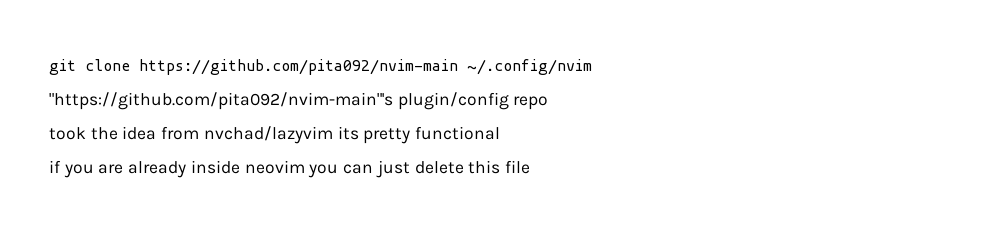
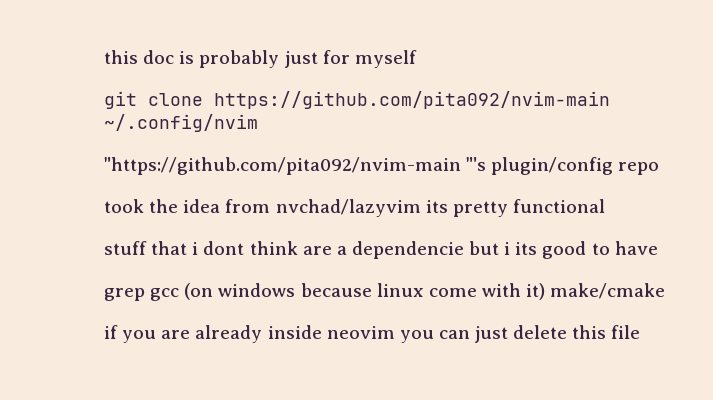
+ this doc is probably just for myself
- "https://github.com/pita092/nvim-main"'s plugin/config repo
+ "https://github.com/pita092/nvim-main "'s plugin/config repo
+ stuff that i dont think are a dependencie but i its good to have
+ grep gcc (on windows because linux come with it) make/cmake

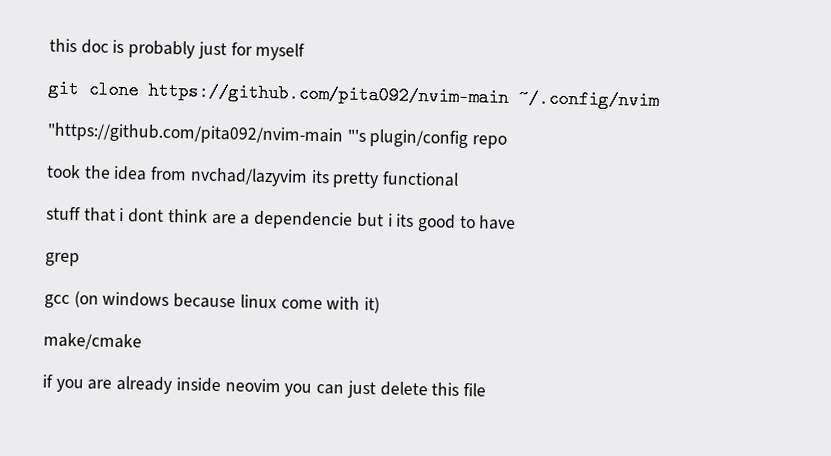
- grep gcc (on windows because linux come with it) make/cmake
+ grep
+ gcc (on windows because linux come with it)
+ make/cmake

